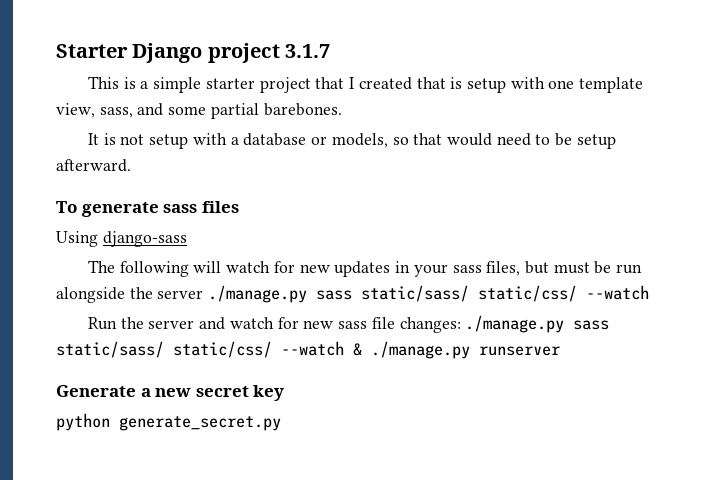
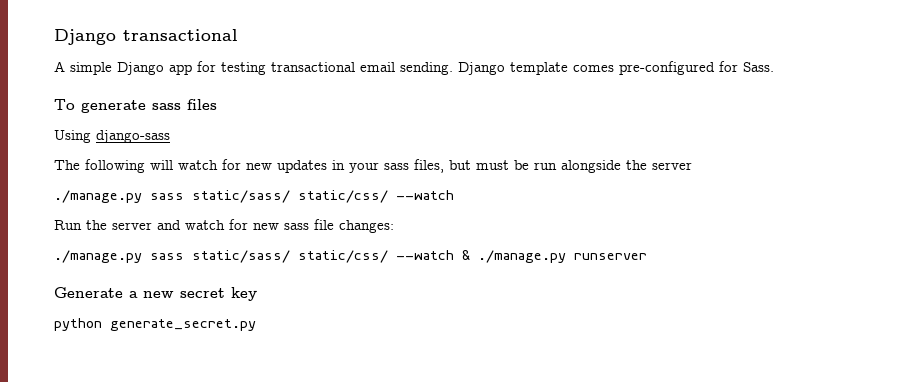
- Starter Django project 3.1.7
- This is a simple starter project that I created that is setup with one template view, sass, and some partial barebones.
- It is not setup with a database or models, so that would need to be setup afterward.
+ Django transactional
+ A simple Django app for testing transactional email sending. Django template comes pre-configured for Sass.
- The following will watch for new updates in your sass files, but must be run alongside the server ./manage.py sass static/sass/ static/css/ --watch
+ The following will watch for new updates in your sass files, but must be run alongside the server
+ ./manage.py sass static/sass/ static/css/ --watch
- Run the server and watch for new sass file changes: ./manage.py sass static/sass/ static/css/ --watch & ./manage.py runserver
+ Run the server and watch for new sass file changes:
+ ./manage.py sass static/sass/ static/css/ --watch & ./manage.py runserver

